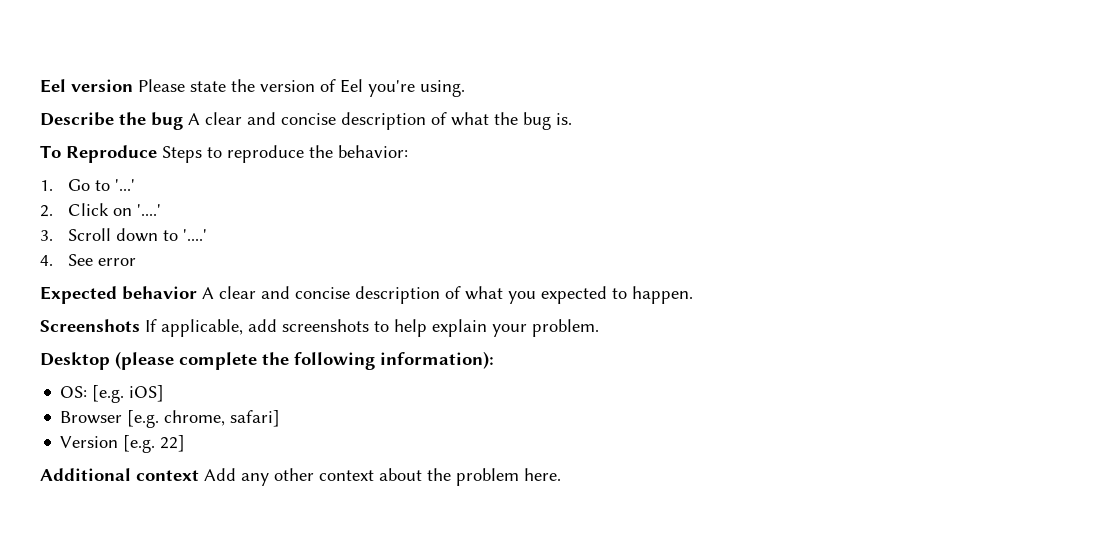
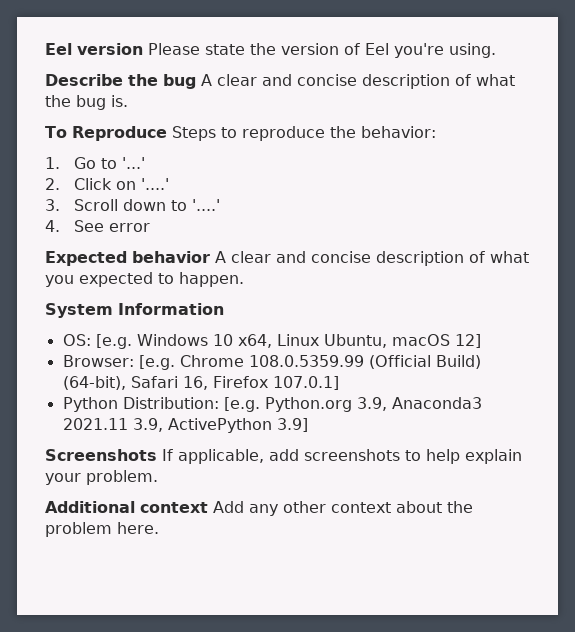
+ System Information
+ OS: [e.g. Windows 10 x64, Linux Ubuntu, macOS 12]
+ Browser: [e.g. Chrome 108.0.5359.99 (Official Build) (64-bit), Safari 16, Firefox 107.0.1]
+ Python Distribution: [e.g. Python.org 3.9, Anaconda3 2021.11 3.9, ActivePython 3.9]
- Desktop (please complete the following information):
- OS: [e.g. iOS]
- Browser [e.g. chrome, safari]
- Version [e.g. 22]

